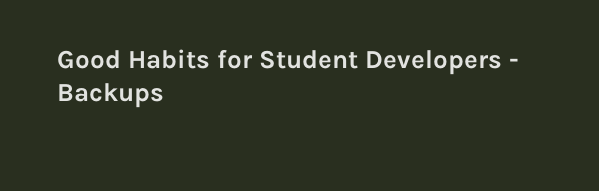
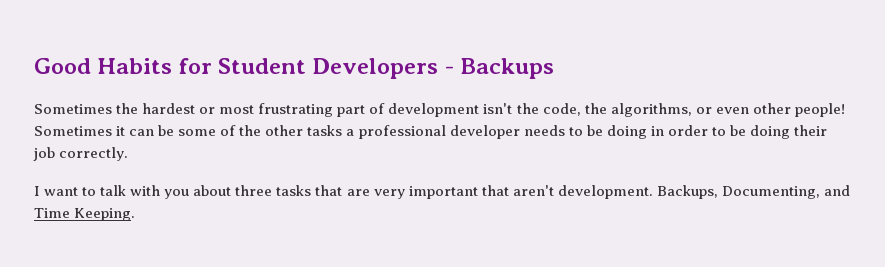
+ Sometimes the hardest or most frustrating part of development isn't the code, the algorithms, or even other people! Sometimes it can be some of the other tasks a professional developer needs to be doing in order to be doing their job correctly.
+ I want to talk with you about three tasks that are very important that aren't development. Backups, Documenting, and Time Keeping.

